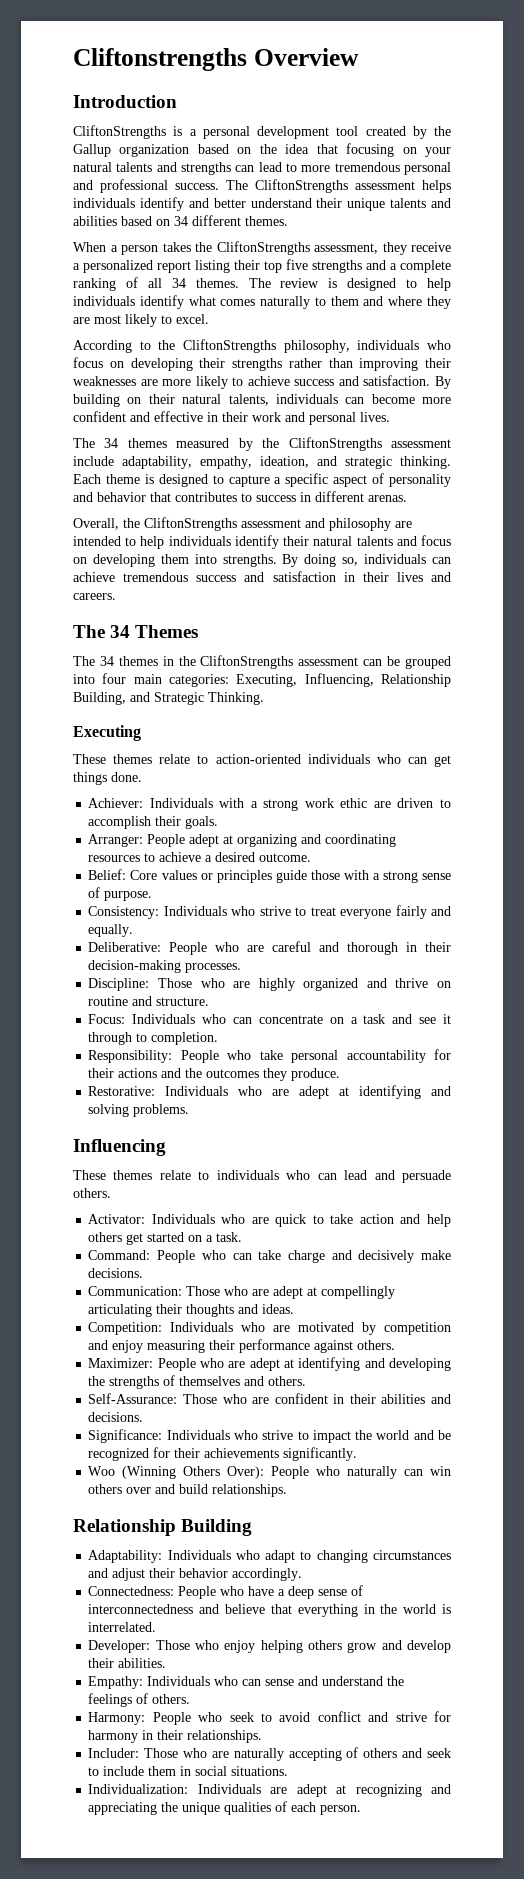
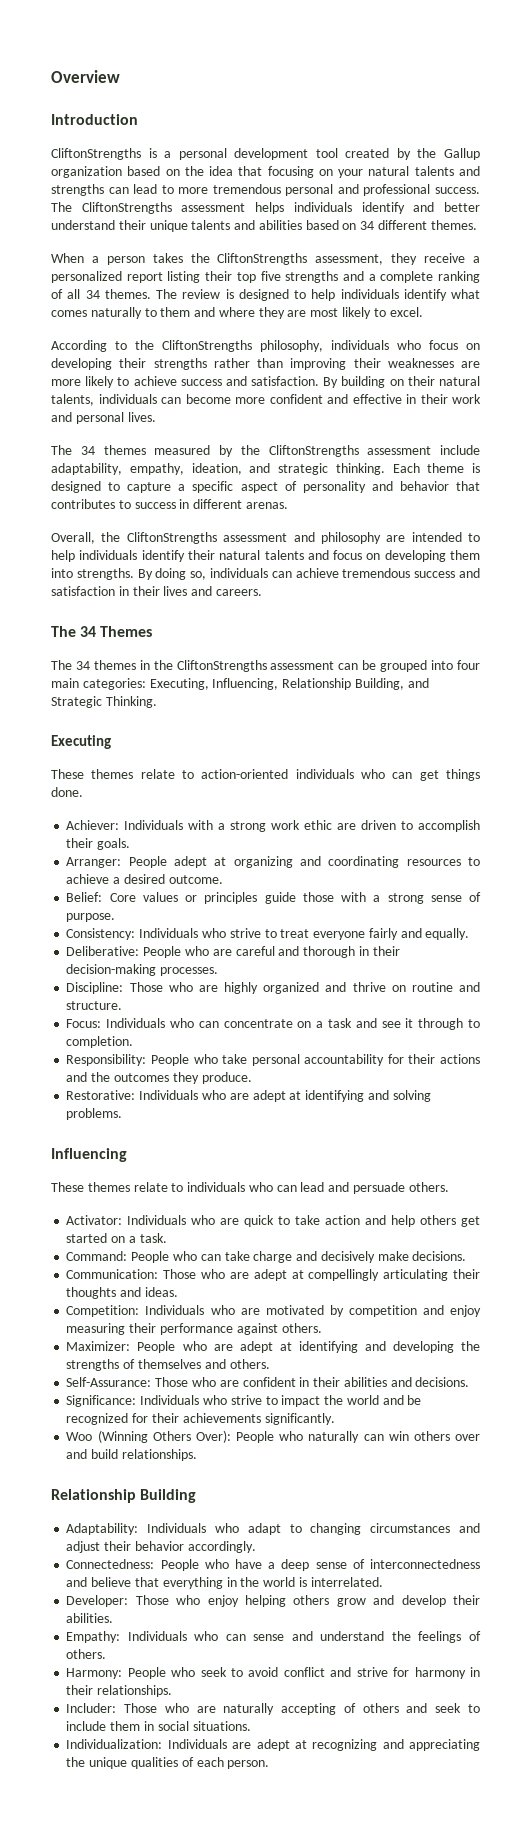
- Cliftonstrengths Overview
+ Overview

